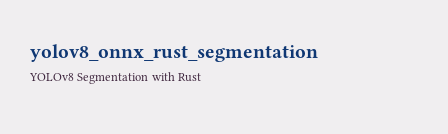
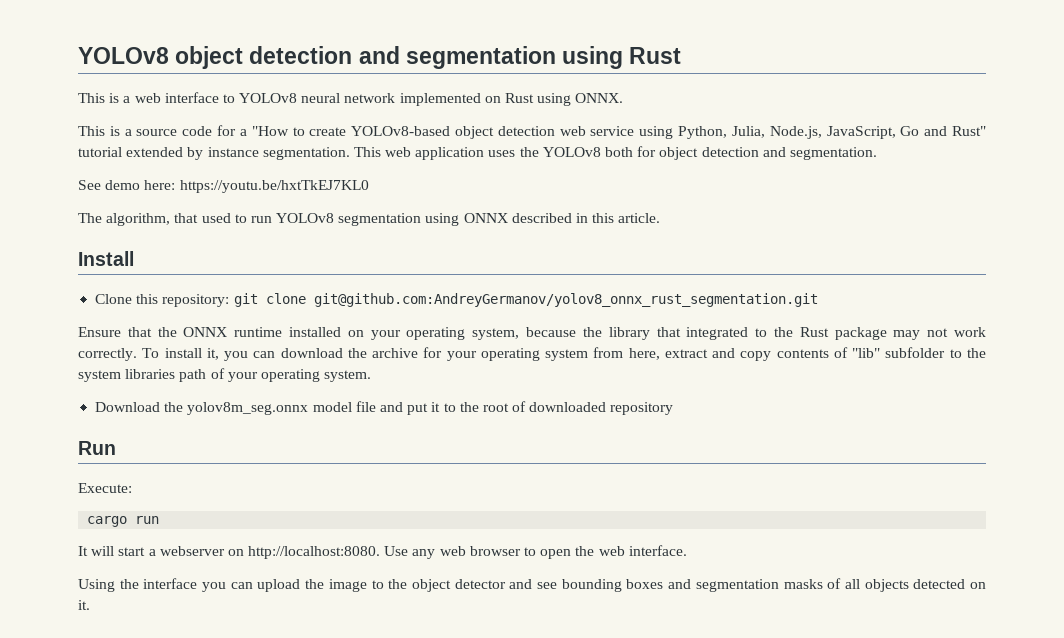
- yolov8_onnx_rust_segmentation
- YOLOv8 Segmentation with Rust
+ YOLOv8 object detection and segmentation using Rust
+ This is a web interface to YOLOv8 neural network implemented on Rust using ONNX.
+ This is a source code for a "How to create YOLOv8-based object detection web service using Python, Julia, Node.js, JavaScript, Go and Rust" tutorial extended by instance segmentation. This web application uses the YOLOv8 both for object detection and segmentation.
+ See demo here: https://youtu.be/hxtTkEJ7KL0
+ The algorithm, that used to run YOLOv8 segmentation using ONNX described in this article.
+ Install
+ Clone this repository: git clone git@github.com:AndreyGermanov/yolov8_onnx_rust_segmentation.git
+ Ensure that the ONNX runtime installed on your operating system, because the library that integrated to the Rust package may not work correctly. To install it, you can download the archive for your operating system from here, extract and copy contents of "lib" subfolder to the system libraries path of your operating system.
+ Download the yolov8m_seg.onnx model file and put it to the root of downloaded repository
+ Run
+ Execute:
+ cargo run
+ It will start a webserver on http://localhost:8080. Use any web browser to open the web interface.
+ Using the interface you can upload the image to the object detector and see bounding boxes and segmentation masks of all objects detected on it.

